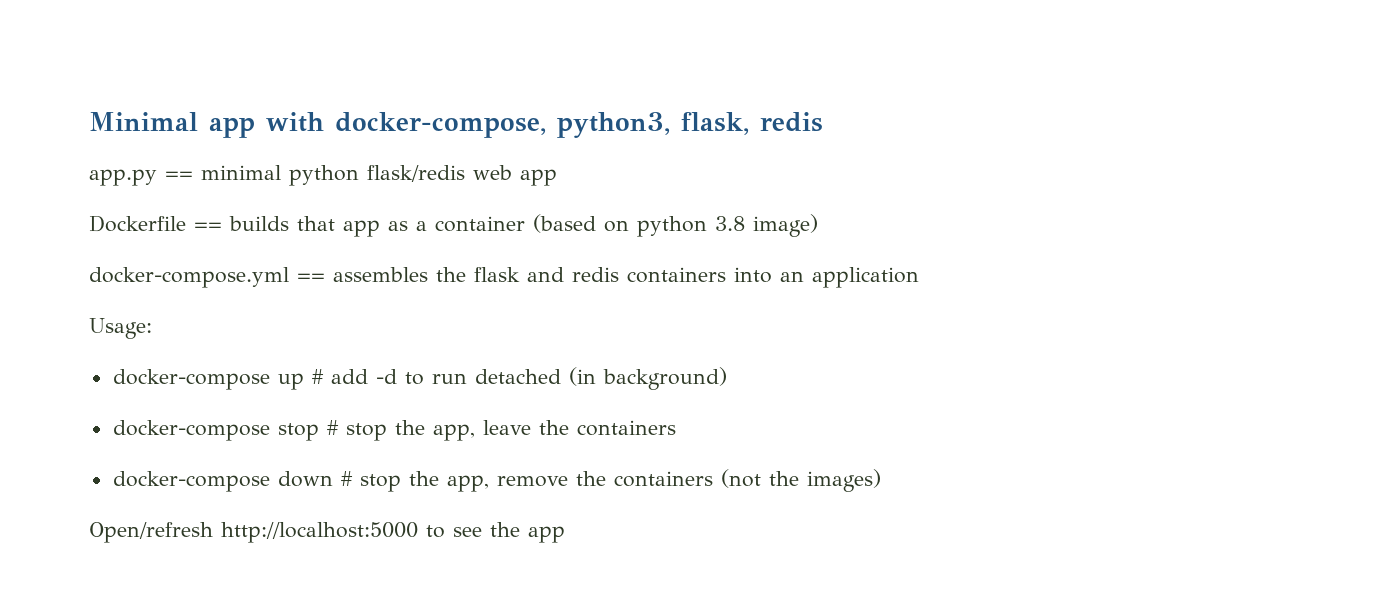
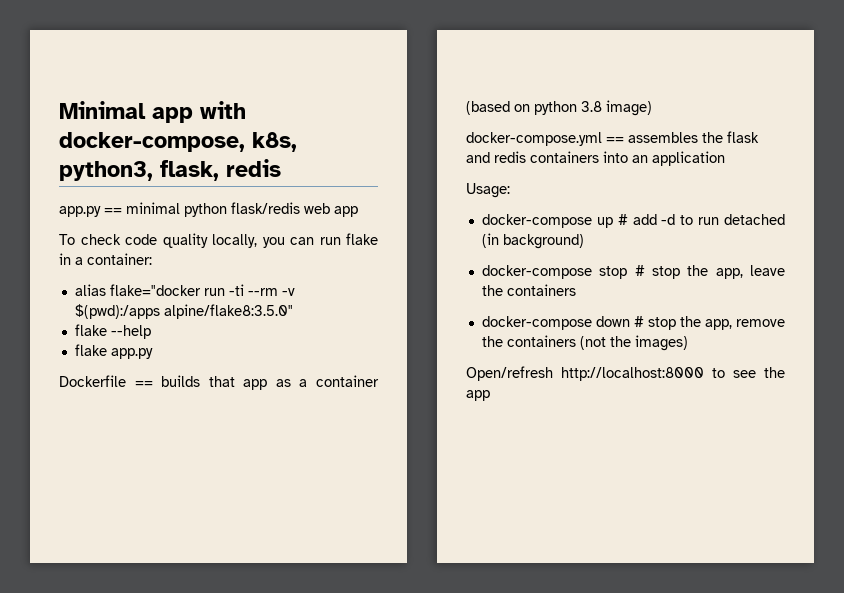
- Minimal app with docker-compose, python3, flask, redis
+ Minimal app with docker-compose, k8s, python3, flask, redis
+ To check code quality locally, you can run flake in a container:
+ alias flake="docker run -ti --rm -v $(pwd):/apps alpine/flake8:3.5.0"
+ flake --help
+ flake app.py
- Open/refresh http://localhost:5000 to see the app
+ Open/refresh http://localhost:8000 to see the app

